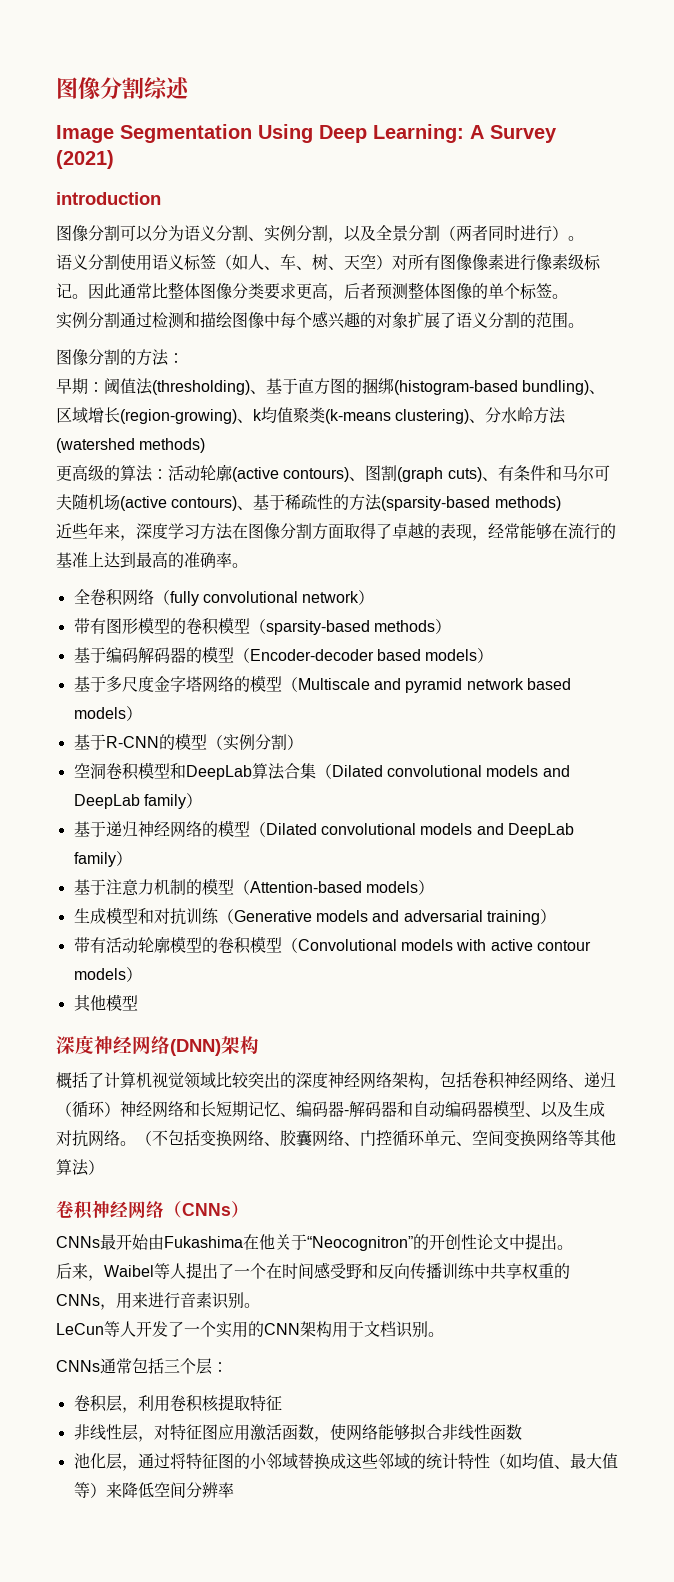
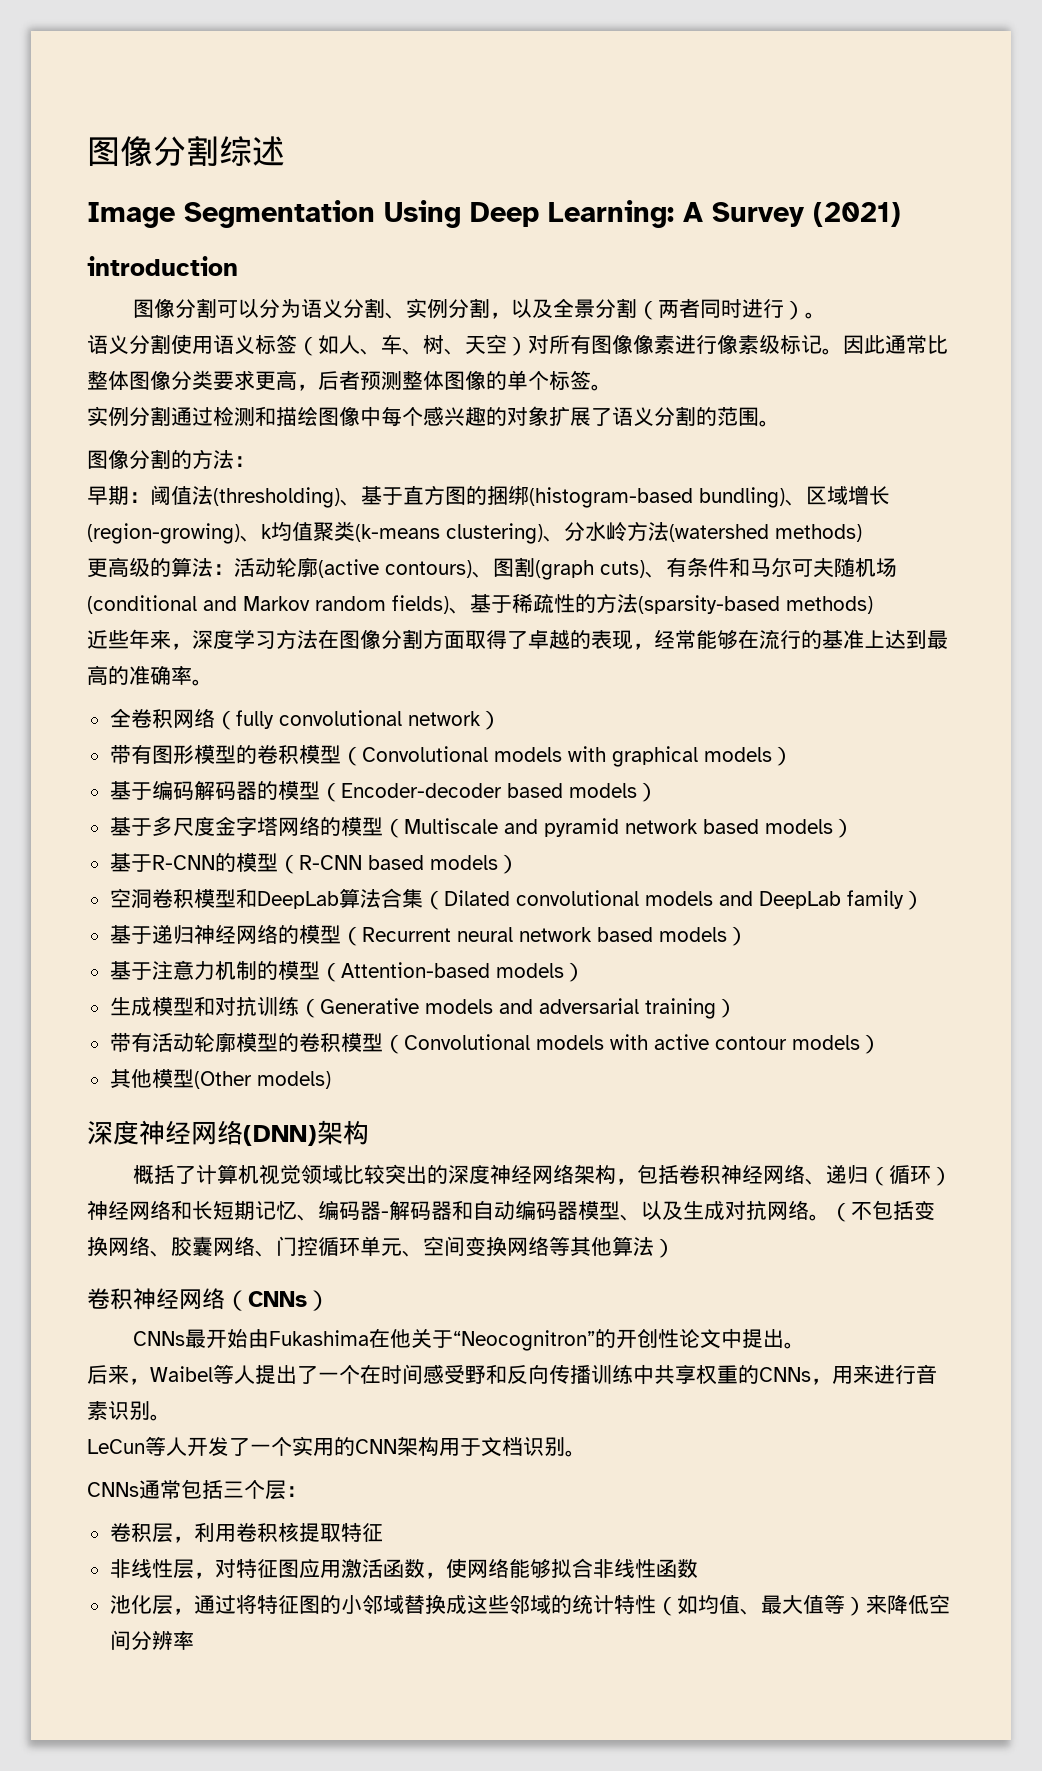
- 更高级的算法：活动轮廓(active contours)、图割(graph cuts)、有条件和马尔可夫随机场(active contours)、基于稀疏性的方法(sparsity-based methods)
+ 更高级的算法：活动轮廓(active contours)、图割(graph cuts)、有条件和马尔可夫随机场(conditional and Markov random fields)、基于稀疏性的方法(sparsity-based methods)
- 带有图形模型的卷积模型（sparsity-based methods）
+ 带有图形模型的卷积模型（Convolutional models with graphical models）
- 基于R-CNN的模型（实例分割）
+ 基于R-CNN的模型（R-CNN based models）
- 基于递归神经网络的模型（Dilated convolutional models and DeepLab family）
+ 基于递归神经网络的模型（Recurrent neural network based models）
- 其他模型
+ 其他模型(Other models)

